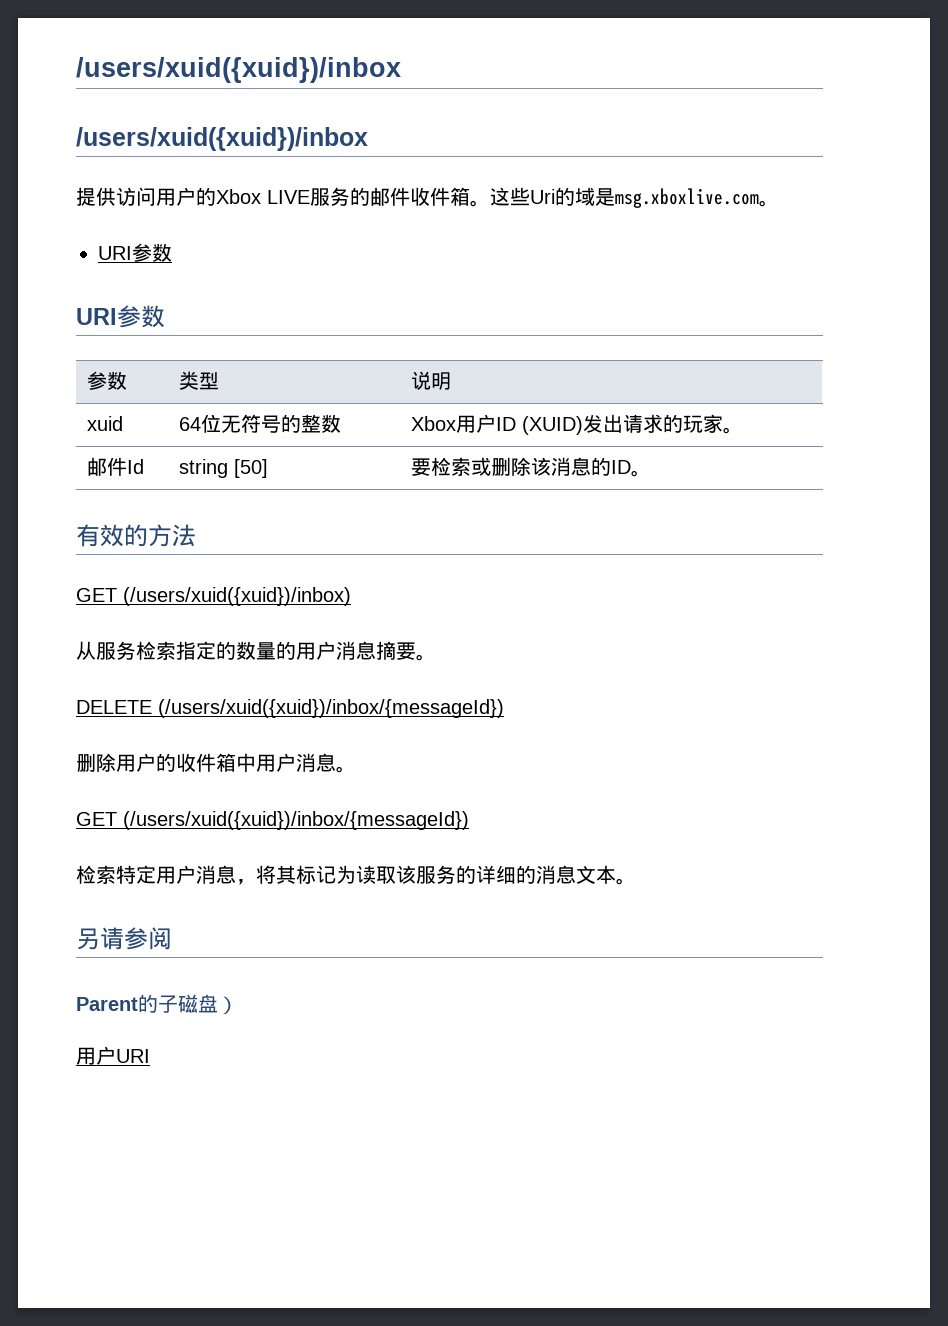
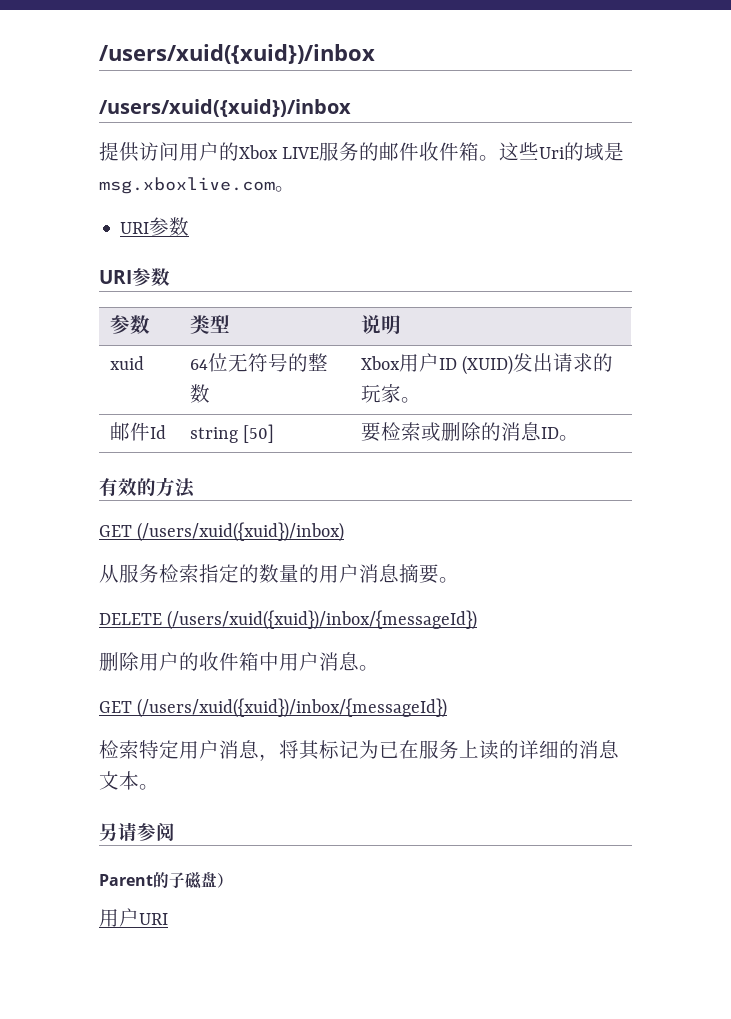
- 邮件Id | string [50] | 要检索或删除该消息的ID。
+ 邮件Id | string [50] | 要检索或删除的消息ID。
- 检索特定用户消息，将其标记为读取该服务的详细的消息文本。
+ 检索特定用户消息，将其标记为已在服务上读的详细的消息文本。

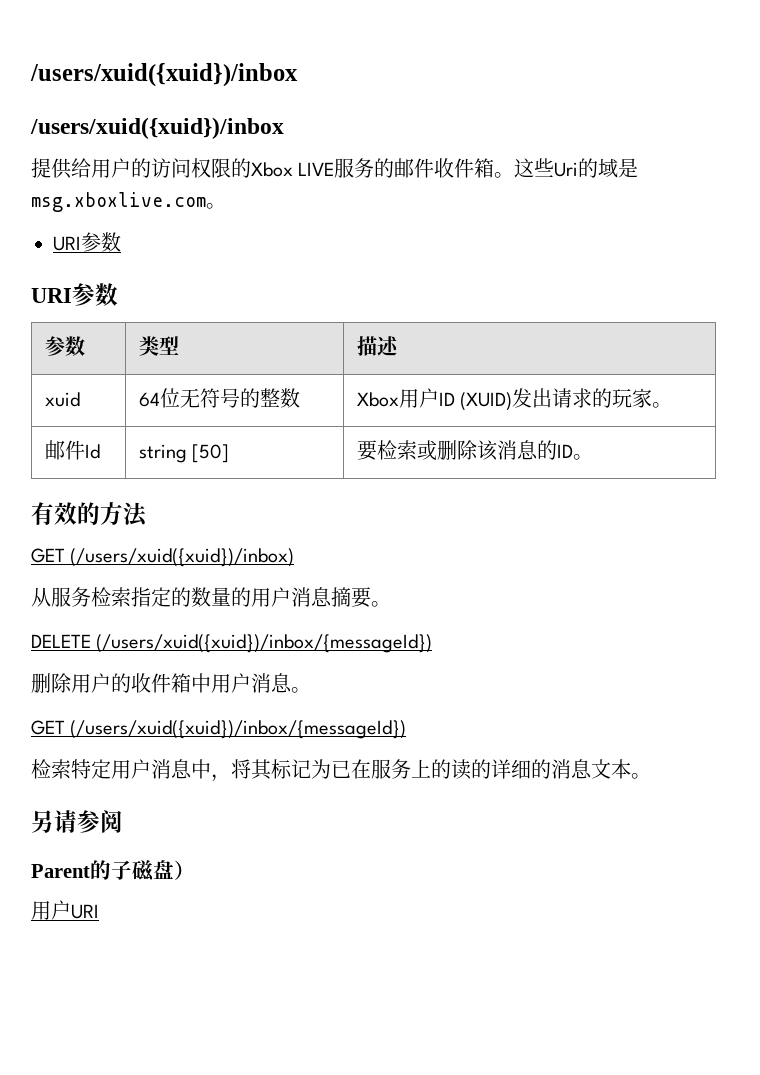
- 提供访问用户的Xbox LIVE服务的邮件收件箱。
+ 提供给用户的访问权限的Xbox LIVE服务的邮件收件箱。
- 参数 | 类型 | 说明
+ 参数 | 类型 | 描述
- 邮件Id | string [50] | 要检索或删除的消息ID。
+ 邮件Id | string [50] | 要检索或删除该消息的ID。
- 检索特定用户消息，将其标记为已在服务上读的详细的消息文本。
+ 检索特定用户消息中，将其标记为已在服务上的读的详细的消息文本。

